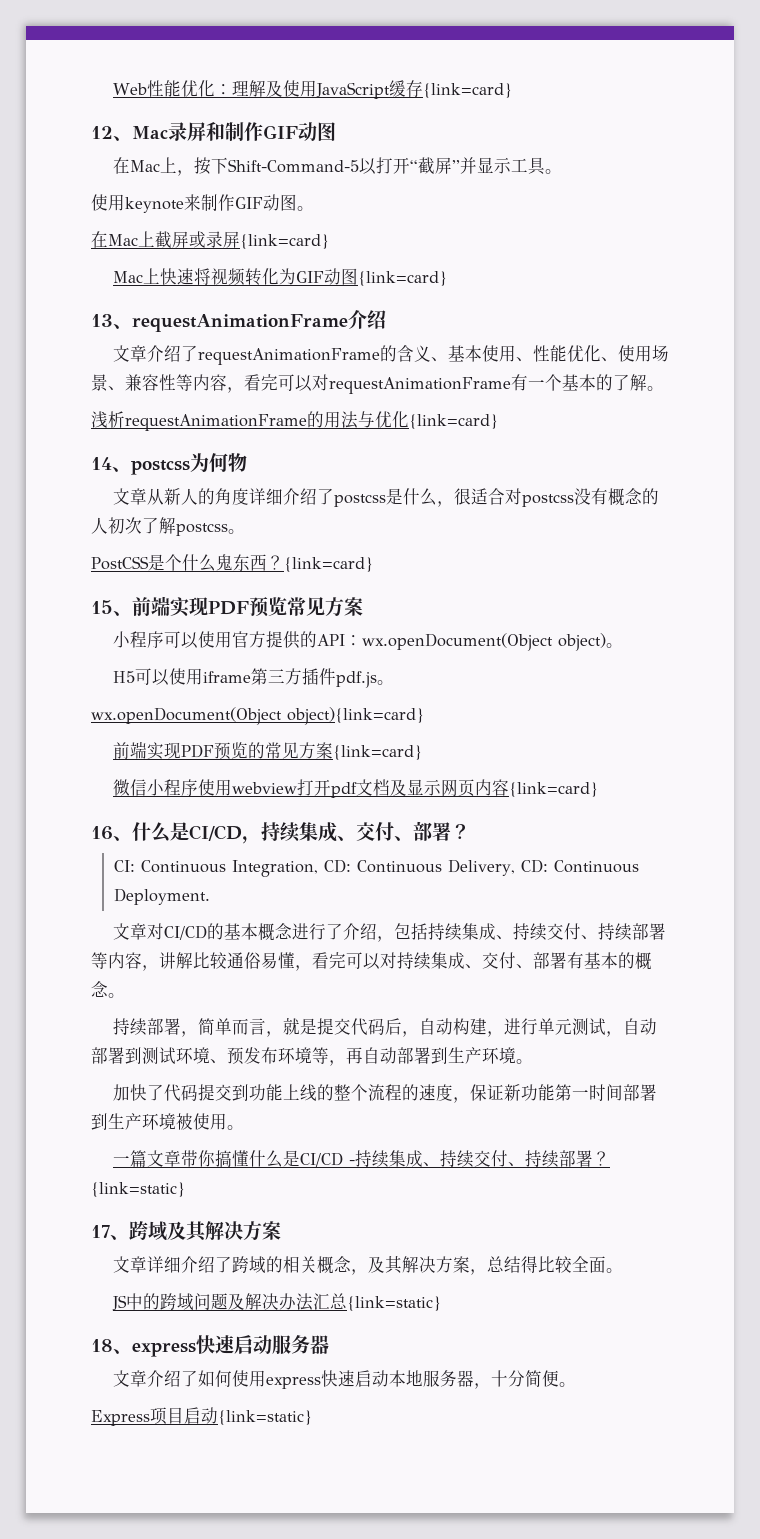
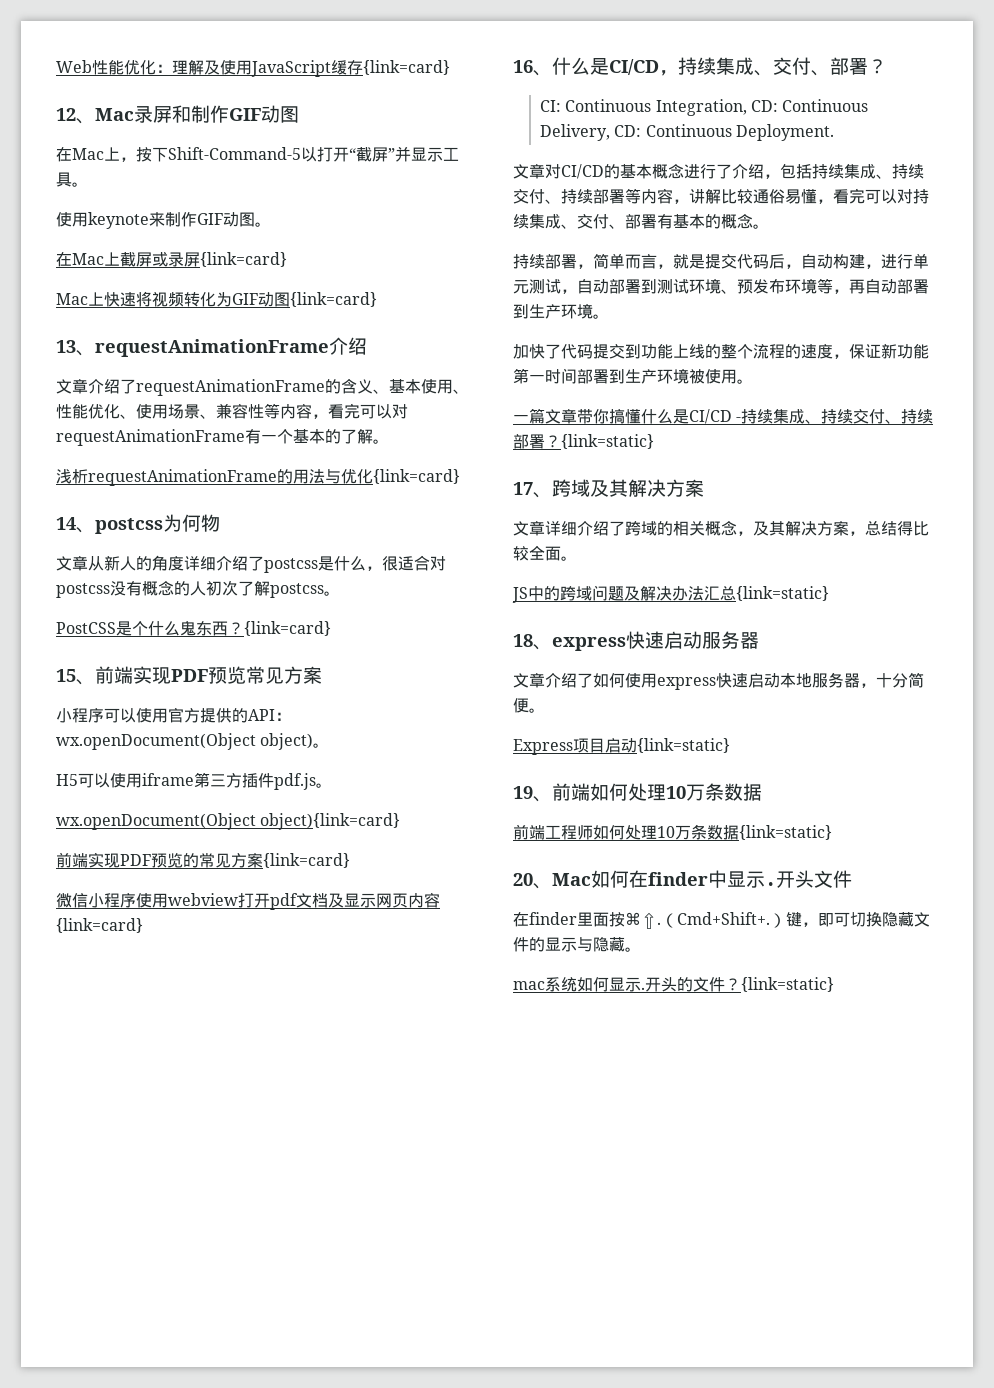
+ 19、前端如何处理10万条数据
+ 前端工程师如何处理10万条数据{link=static}
+ 20、Mac如何在finder中显示.开头文件
+ 在finder里面按⌘⇧.（Cmd+Shift+.）键，即可切换隐藏文件的显示与隐藏。
+ mac系统如何显示.开头的文件？{link=static}

